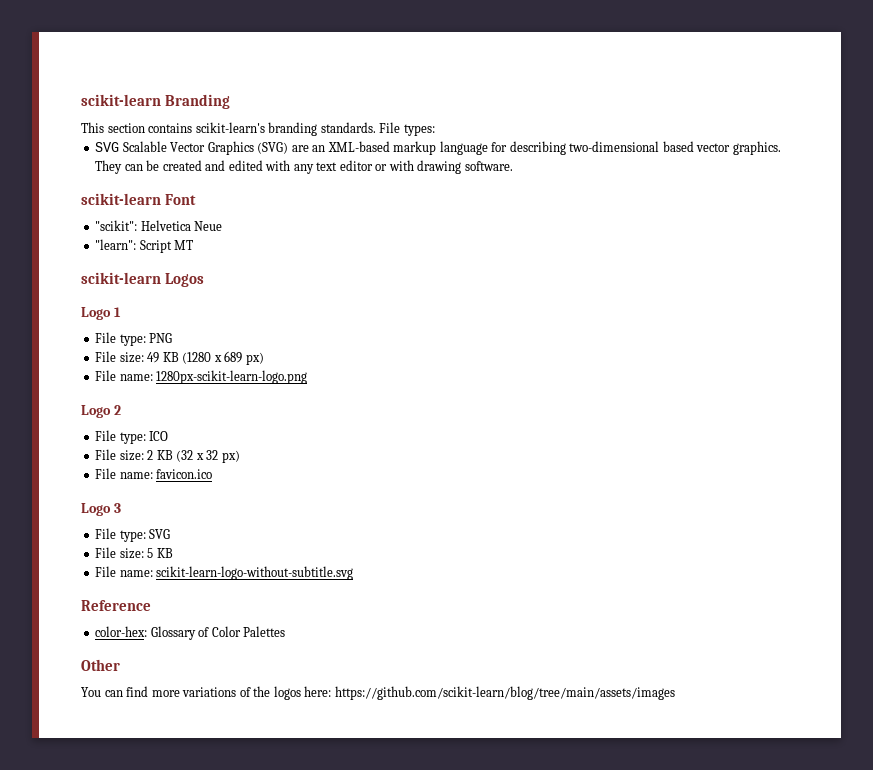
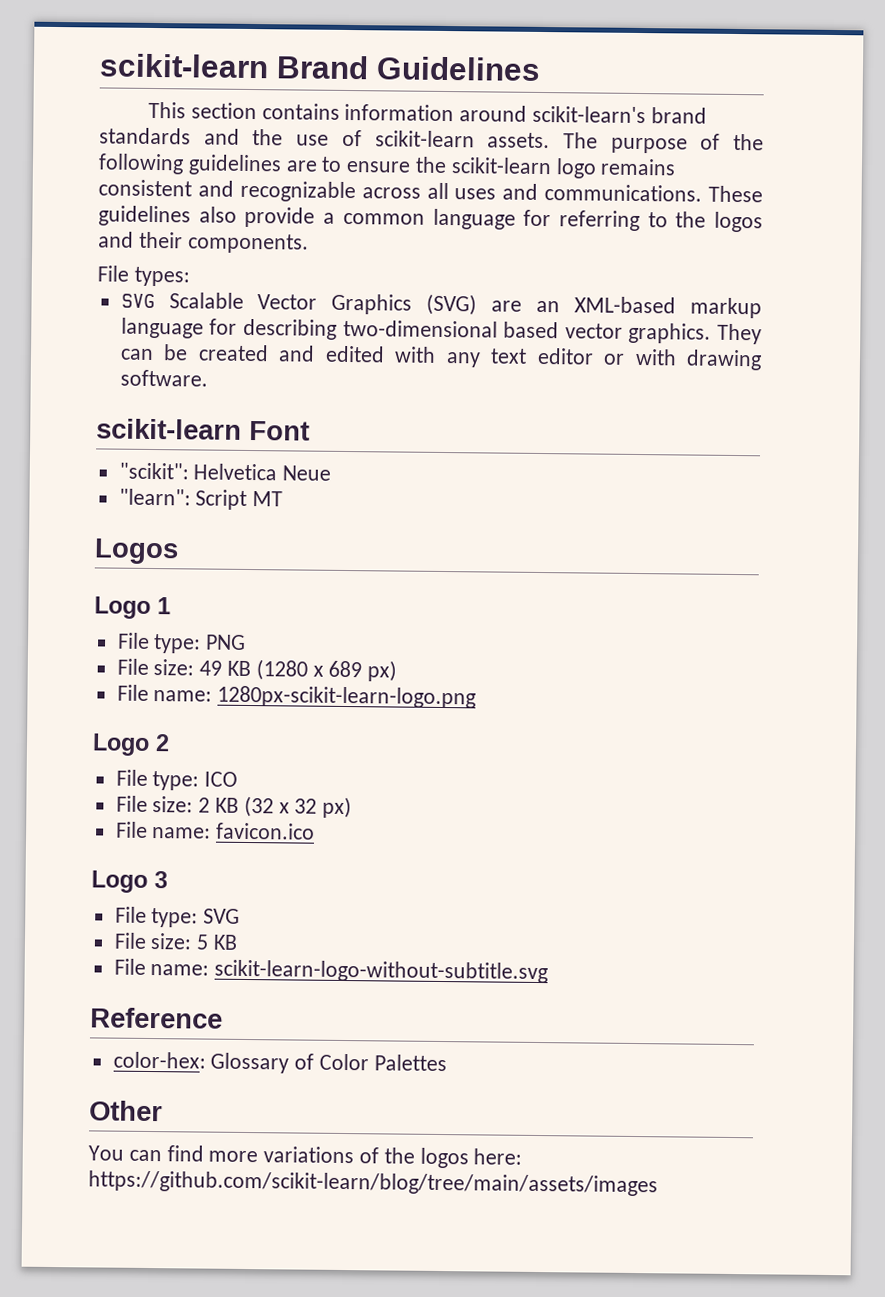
- scikit-learn Branding
+ scikit-learn Brand Guidelines
- This section contains scikit-learn's branding standards. File types:
+ This section contains information around scikit-learn's brand standards and the use of scikit-learn assets. The purpose of the following guidelines are to ensure the scikit-learn logo remains consistent and recognizable across all uses and communications. These guidelines also provide a common language for referring to the logos and their components.
+ File types:
- scikit-learn Logos
+ Logos

